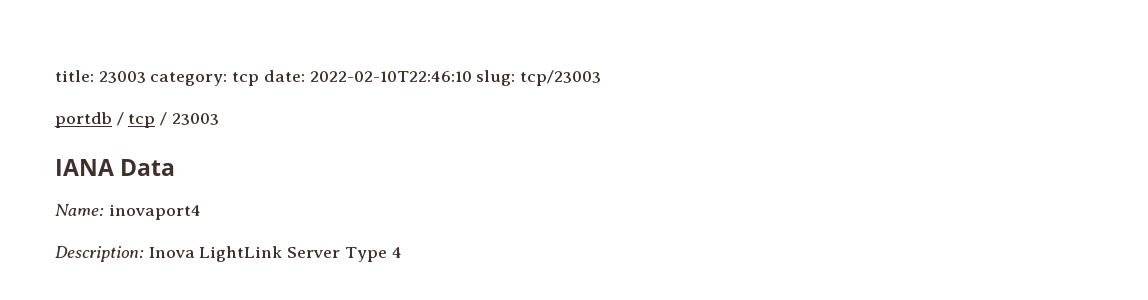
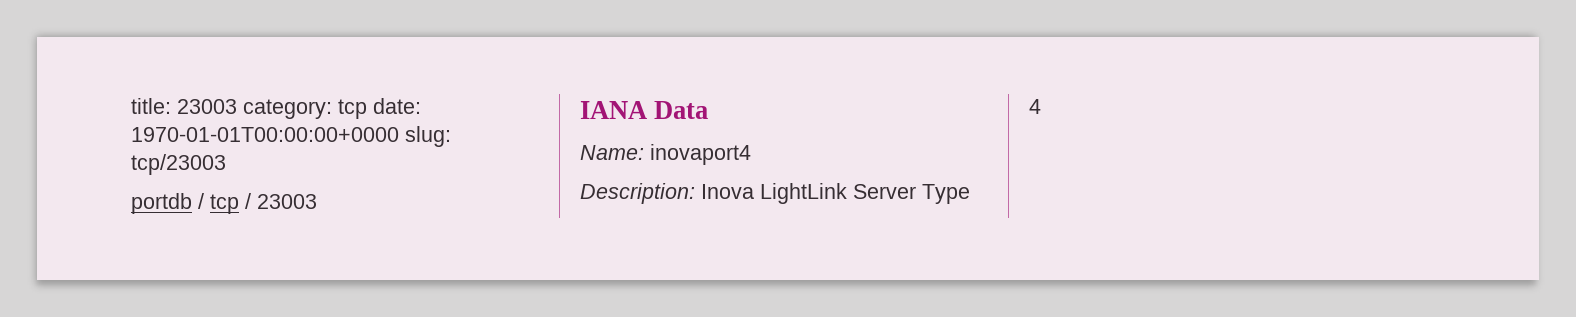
- title: 23003 category: tcp date: 2022-02-10T22:46:10 slug: tcp/23003
+ title: 23003 category: tcp date: 1970-01-01T00:00:00+0000 slug: tcp/23003

